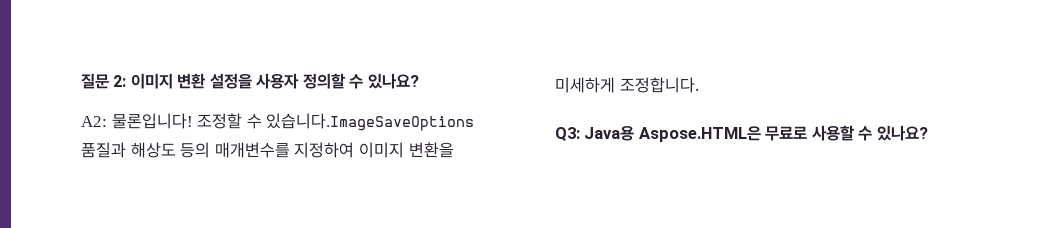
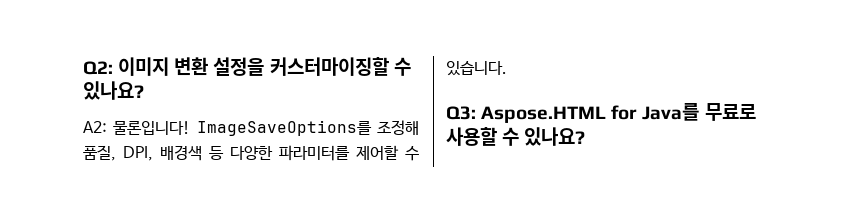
- 질문 2: 이미지 변환 설정을 사용자 정의할 수 있나요?
+ Q2: 이미지 변환 설정을 커스터마이징할 수 있나요?
- 조정할 수 있습니다.ImageSaveOptions 품질과 해상도 등의 매개변수를 지정하여 이미지 변환을 미세하게 조정합니다.
- Q3: Java용 Aspose.HTML은 무료로 사용할 수 있나요?
+ ImageSaveOptions를 조정해 품질, DPI, 배경색 등 다양한 파라미터를 제어할 수 있습니다.
+ Q3: Aspose.HTML for Java를 무료로 사용할 수 있나요?

